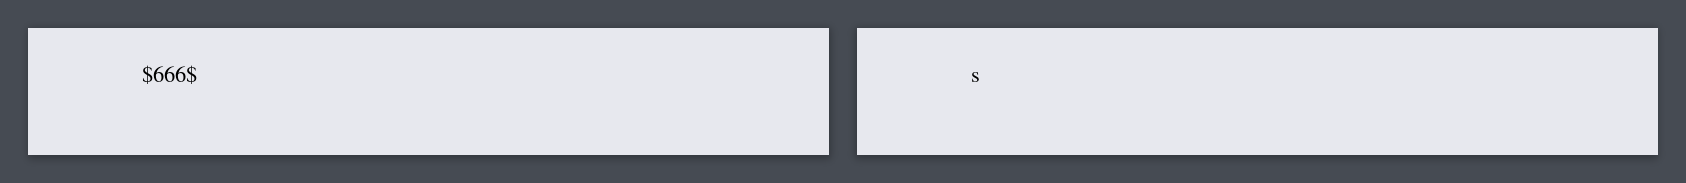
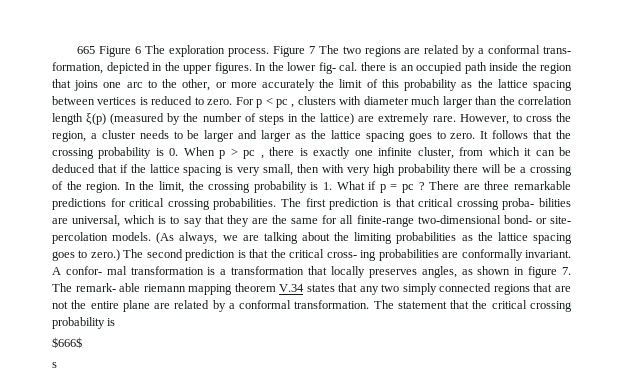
+ 665 Figure 6 The exploration process. Figure 7 The two regions are related by a conformal trans- formation, depicted in the upper figures. In the lower fig- cal. there is an occupied path inside the region that joins one arc to the other, or more accurately the limit of this probability as the lattice spacing between vertices is reduced to zero. For p < pc , clusters with diameter much larger than the correlation length ξ(p) (measured by the number of steps in the lattice) are extremely rare. However, to cross the region, a cluster needs to be larger and larger as the lattice spacing goes to zero. It follows that the crossing probability is 0. When p > pc , there is exactly one infinite cluster, from which it can be deduced that if the lattice spacing is very small, then with very high probability there will be a crossing of the region. In the limit, the crossing probability is 1. What if p = pc ? There are three remarkable predictions for critical crossing probabilities. The first prediction is that critical crossing proba- bilities are universal, which is to say that they are the same for all finite-range two-dimensional bond- or site- percolation models. (As always, we are talking about the limiting probabilities as the lattice spacing goes to zero.) The second prediction is that the critical cross- ing probabilities are conformally invariant. A confor- mal transformation is a transformation that locally preserves angles, as shown in figure 7. The remark- able riemann mapping theorem V.34 states that any two simply connected regions that are not the entire plane are related by a conformal transformation. The statement that the critical crossing probability is

